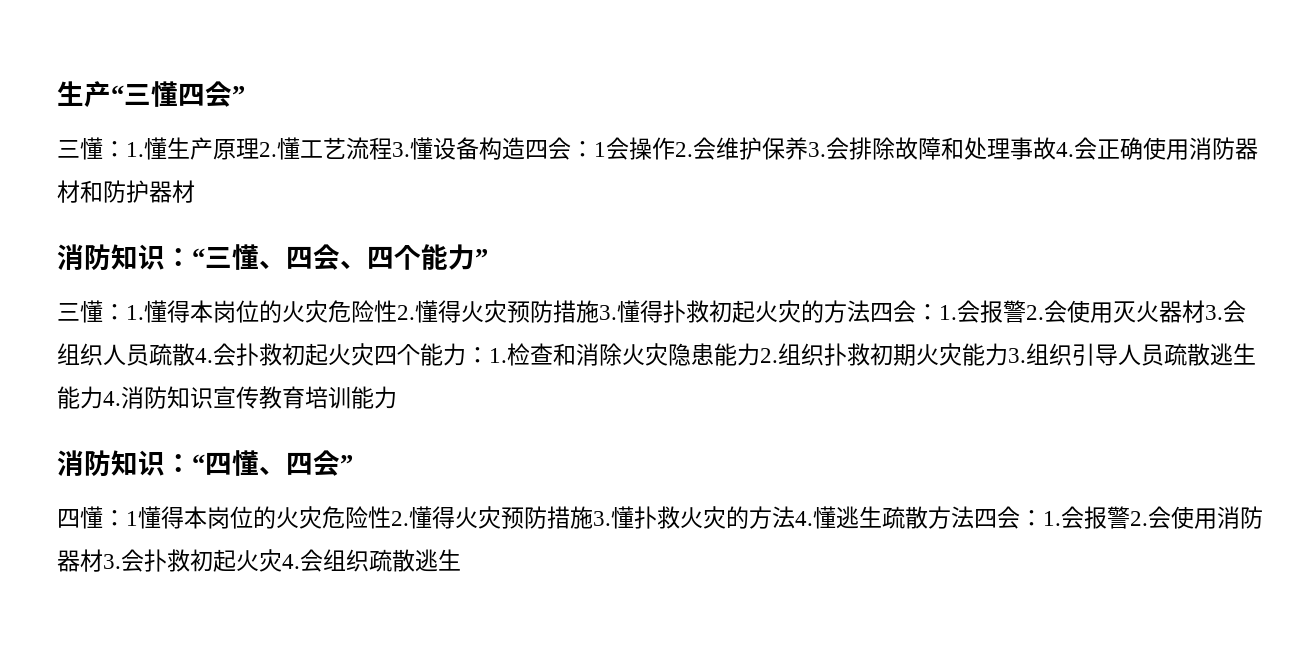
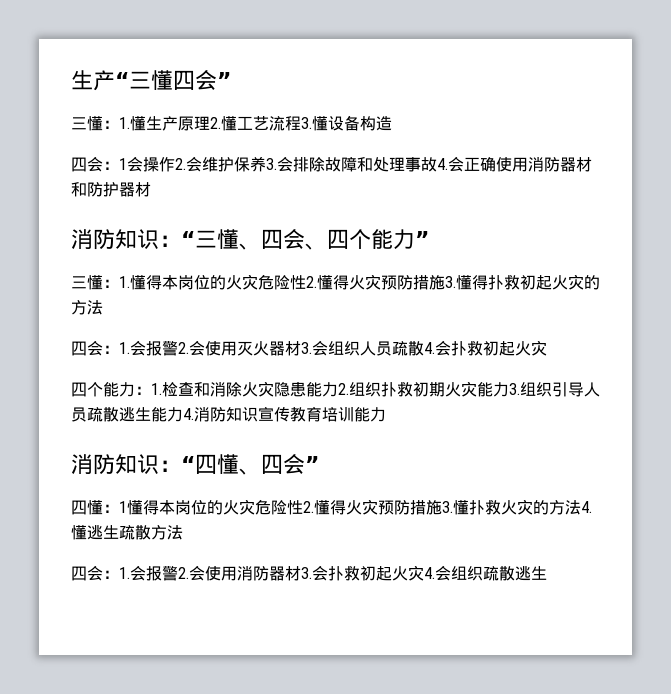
- 三懂：1.懂生产原理2.懂工艺流程3.懂设备构造四会：1会操作2.会维护保养3.会排除故障和处理事故4.会正确使用消防器材和防护器材
+ 三懂：1.懂生产原理2.懂工艺流程3.懂设备构造
+ 四会：1会操作2.会维护保养3.会排除故障和处理事故4.会正确使用消防器材和防护器材
- 1.懂得本岗位的火灾危险性2.懂得火灾预防措施3.懂得扑救初起火灾的方法四会：
+ 1.懂得本岗位的火灾危险性2.懂得火灾预防措施3.懂得扑救初起火灾的方法
+ 四会：
- 1.会报警2.会使用灭火器材3.会组织人员疏散4.会扑救初起火灾四个能力：
+ 1.会报警2.会使用灭火器材3.会组织人员疏散4.会扑救初起火灾
+ 四个能力：
- 四懂：1懂得本岗位的火灾危险性2.懂得火灾预防措施3.懂扑救火灾的方法4.懂逃生疏散方法四会：1.会报警2.会使用消防器材3.会扑救初起火灾4.会组织疏散逃生
+ 四懂：1懂得本岗位的火灾危险性2.懂得火灾预防措施3.懂扑救火灾的方法4.懂逃生疏散方法
+ 四会：1.会报警2.会使用消防器材3.会扑救初起火灾4.会组织疏散逃生

